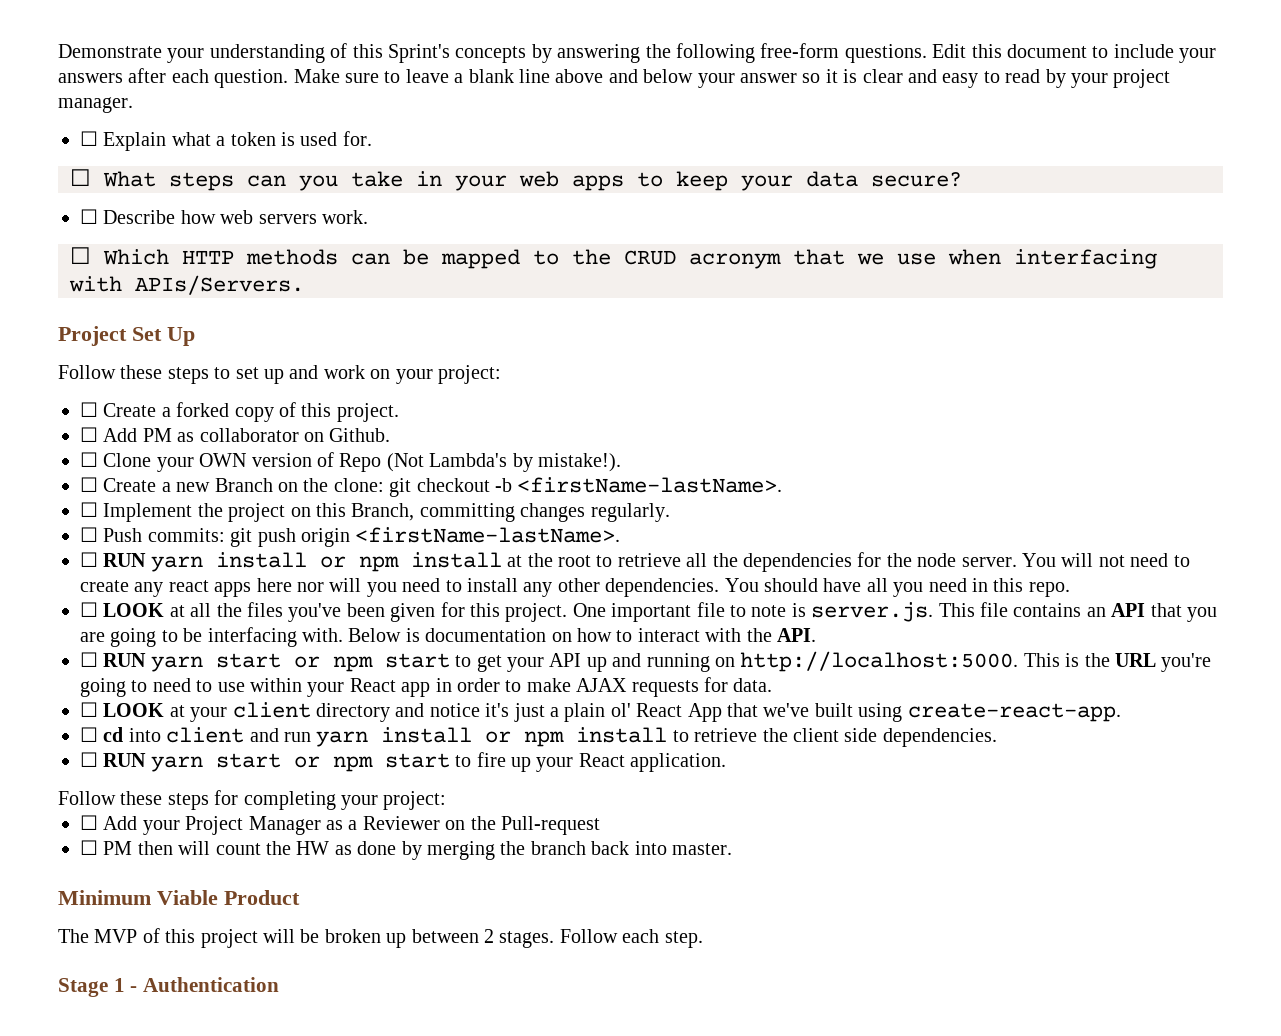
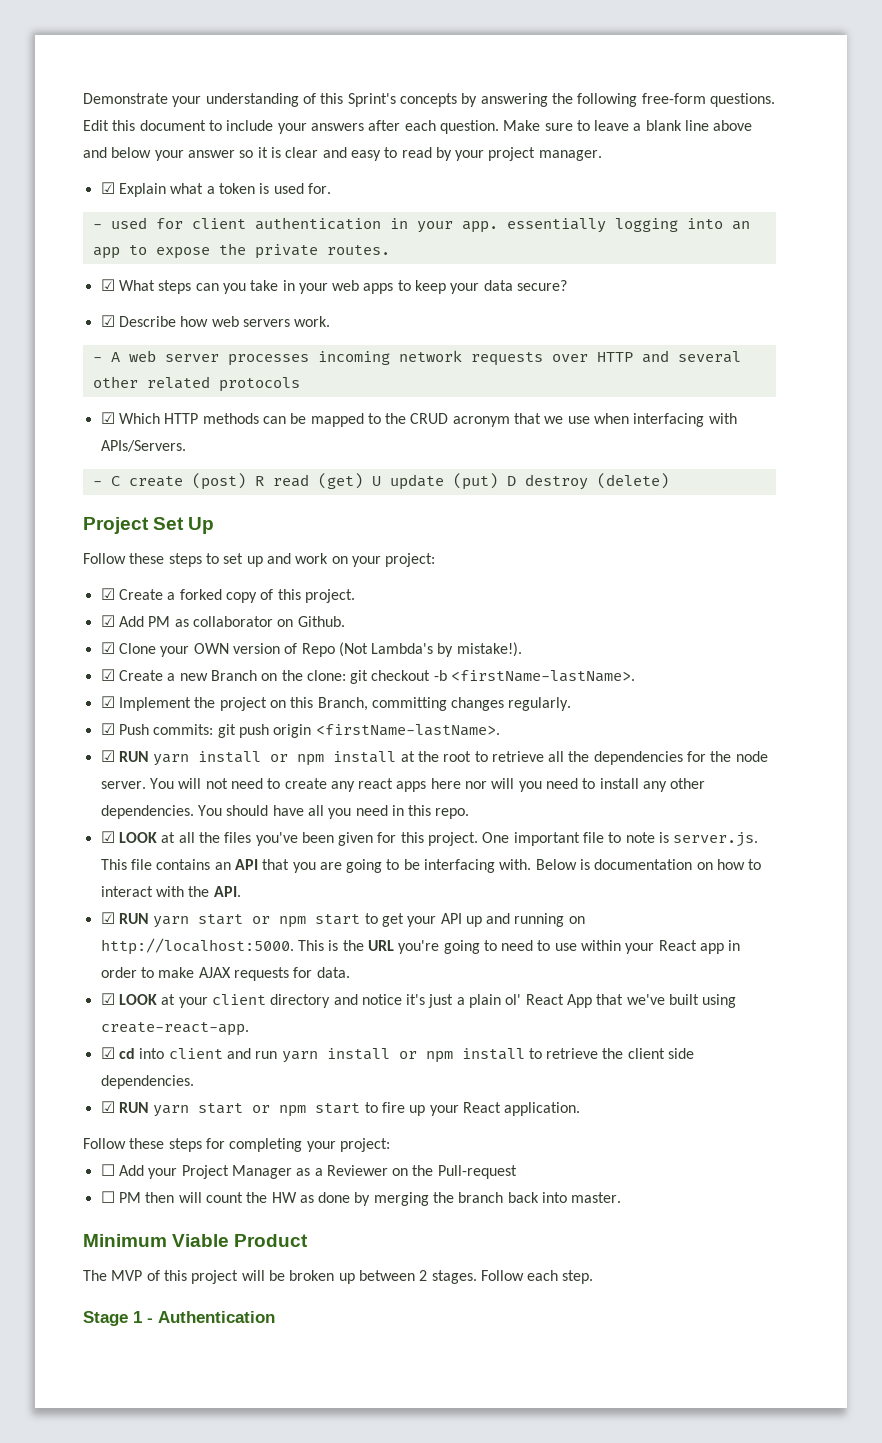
- ☐ Explain what a token is used for.
+ ☑ Explain what a token is used for.
- ☐ What steps can you take in your web apps to keep your data secure?
+ - used for client authentication in your app. essentially logging into an app to expose the private routes.
+ ☑ What steps can you take in your web apps to keep your data secure?
- ☐ Describe how web servers work.
+ ☑ Describe how web servers work.
- ☐ Which HTTP methods can be mapped to the CRUD acronym that we use when interfacing with APIs/Servers.
+ - A web server processes incoming network requests over HTTP and several other related protocols
+ ☑ Which HTTP methods can be mapped to the CRUD acronym that we use when interfacing with APIs/Servers.
+ - C create (post) R read (get) U update (put) D destroy (delete)
- ☐ Create a forked copy of this project.
+ ☑ Create a forked copy of this project.
- ☐ Add PM as collaborator on Github.
+ ☑ Add PM as collaborator on Github.
- ☐ Clone your OWN version of Repo (Not Lambda's by mistake!).
+ ☑ Clone your OWN version of Repo (Not Lambda's by mistake!).
- ☐ Create a new Branch on the clone: git checkout -b <firstName-lastName>.
+ ☑ Create a new Branch on the clone: git checkout -b <firstName-lastName>.
- ☐ Implement the project on this Branch, committing changes regularly.
+ ☑ Implement the project on this Branch, committing changes regularly.
- ☐ Push commits: git push origin <firstName-lastName>.
+ ☑ Push commits: git push origin <firstName-lastName>.
- ☐ RUN yarn install or npm install at the root to retrieve all the dependencies for the node server.
+ ☑ RUN yarn install or npm install at the root to retrieve all the dependencies for the node server.
- ☐ LOOK at all the files you've been given for this project.
+ ☑ LOOK at all the files you've been given for this project.
- ☐ RUN yarn start or npm start to get your API up and running on http://localhost:5000.
+ ☑ RUN yarn start or npm start to get your API up and running on http://localhost:5000.
- ☐ LOOK at your client directory and notice it's just a plain ol' React App that we've built using create-react-app.
+ ☑ LOOK at your client directory and notice it's just a plain ol' React App that we've built using create-react-app.
- ☐ cd into client and run yarn install or npm install to retrieve the client side dependencies.
+ ☑ cd into client and run yarn install or npm install to retrieve the client side dependencies.
- ☐ RUN yarn start or npm start to fire up your React application.
+ ☑ RUN yarn start or npm start to fire up your React application.

